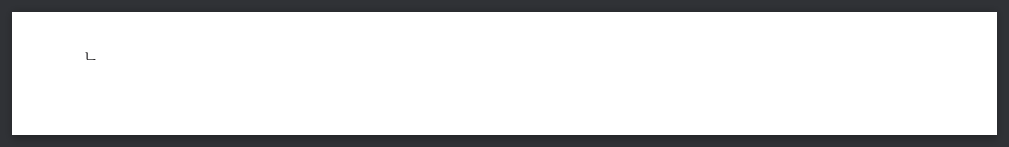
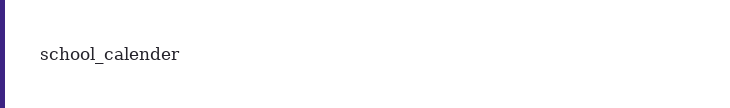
- ㄴ
+ school_calender

